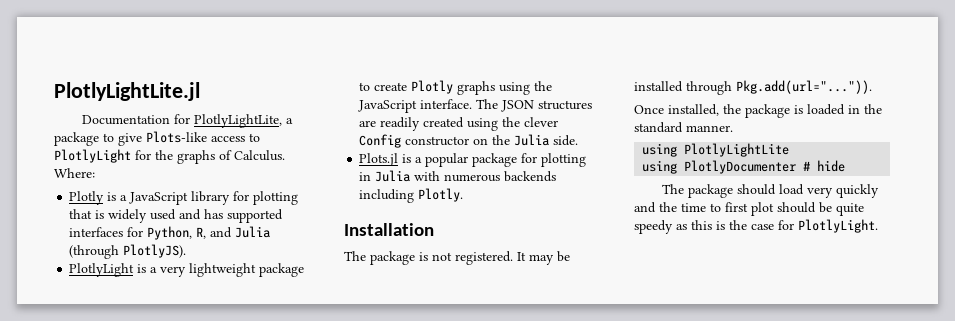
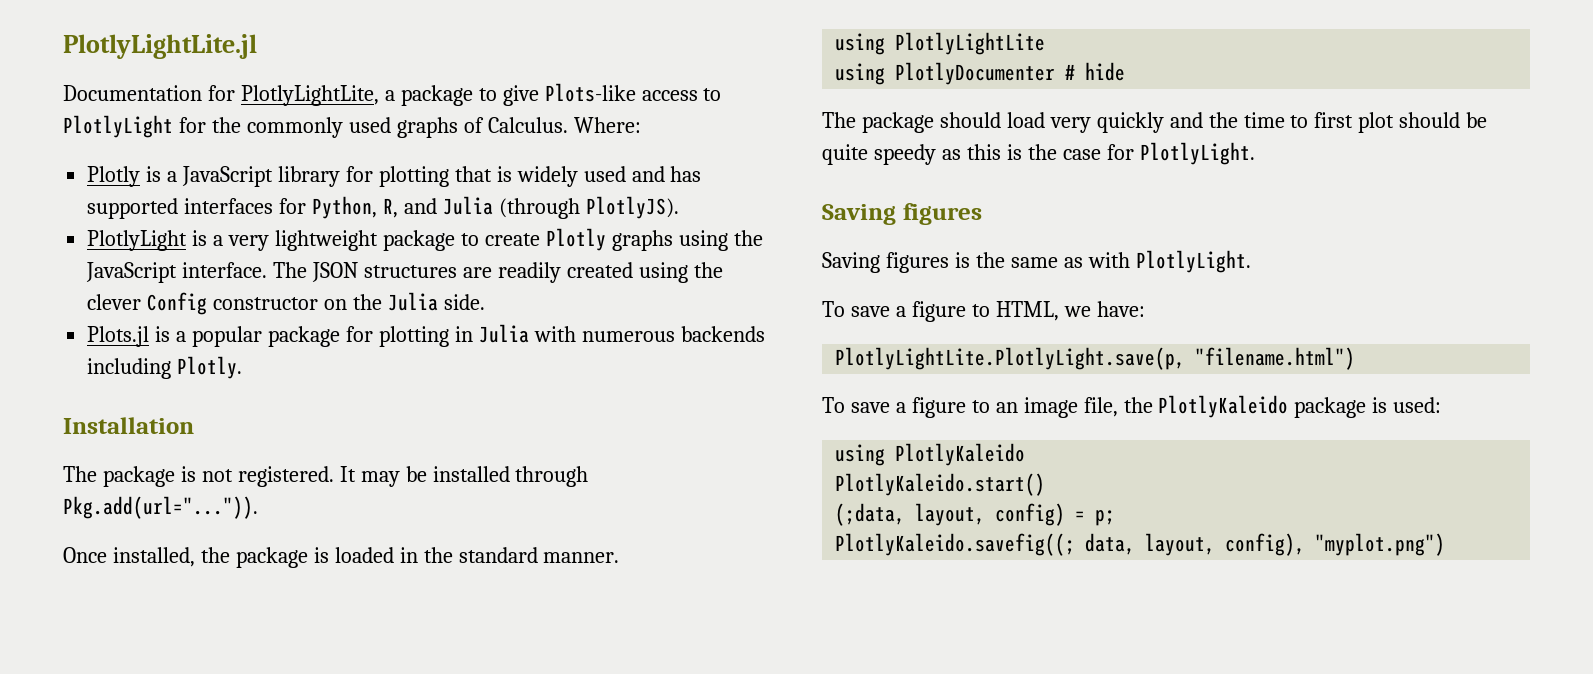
- Documentation for PlotlyLightLite, a package to give Plots-like access to PlotlyLight for the graphs of Calculus.
+ Documentation for PlotlyLightLite, a package to give Plots-like access to PlotlyLight for the commonly used graphs of Calculus.
  The package should load very quickly and the time to first plot should be quite speedy as this is the case for PlotlyLight.
+ Saving figures
+ Saving figures is the same as with PlotlyLight.
+ To save a figure to HTML, we have:
+ PlotlyLightLite.PlotlyLight.save(p, "filename.html")
+ To save a figure to an image file, the PlotlyKaleido package is used:
+ using PlotlyKaleido
+ PlotlyKaleido.start()
+ (;data, layout, config) = p;
+ PlotlyKaleido.savefig((; data, layout, config), "myplot.png")

